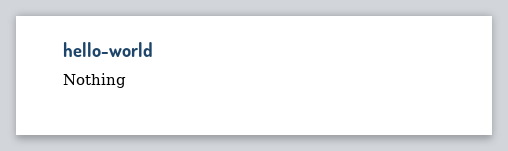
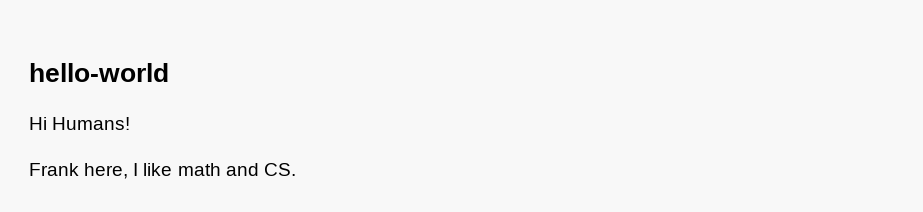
- Nothing
+ Hi Humans!
+ Frank here, I like math and CS.

